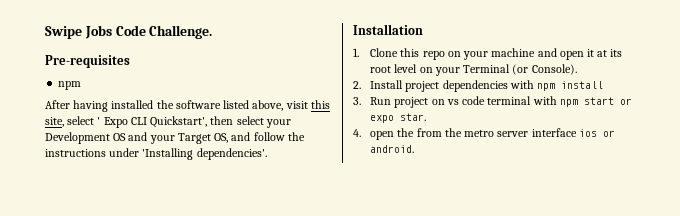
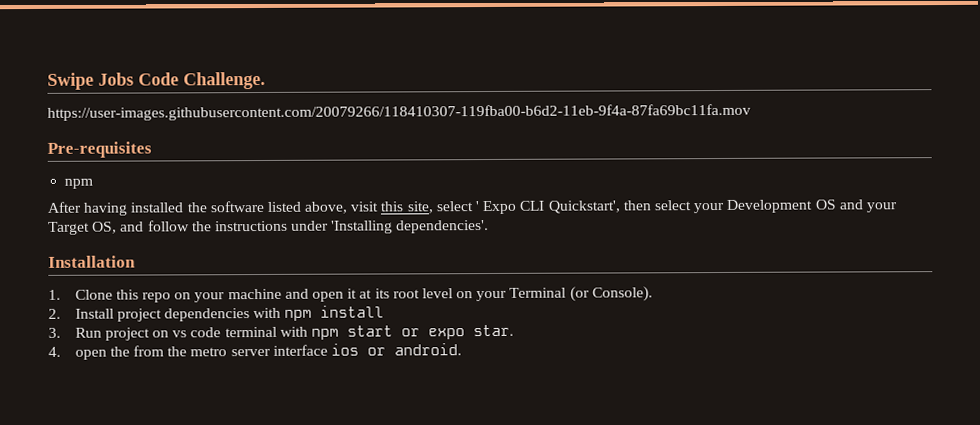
+ https://user-images.githubusercontent.com/20079266/118410307-119fba00-b6d2-11eb-9f4a-87fa69bc11fa.mov

